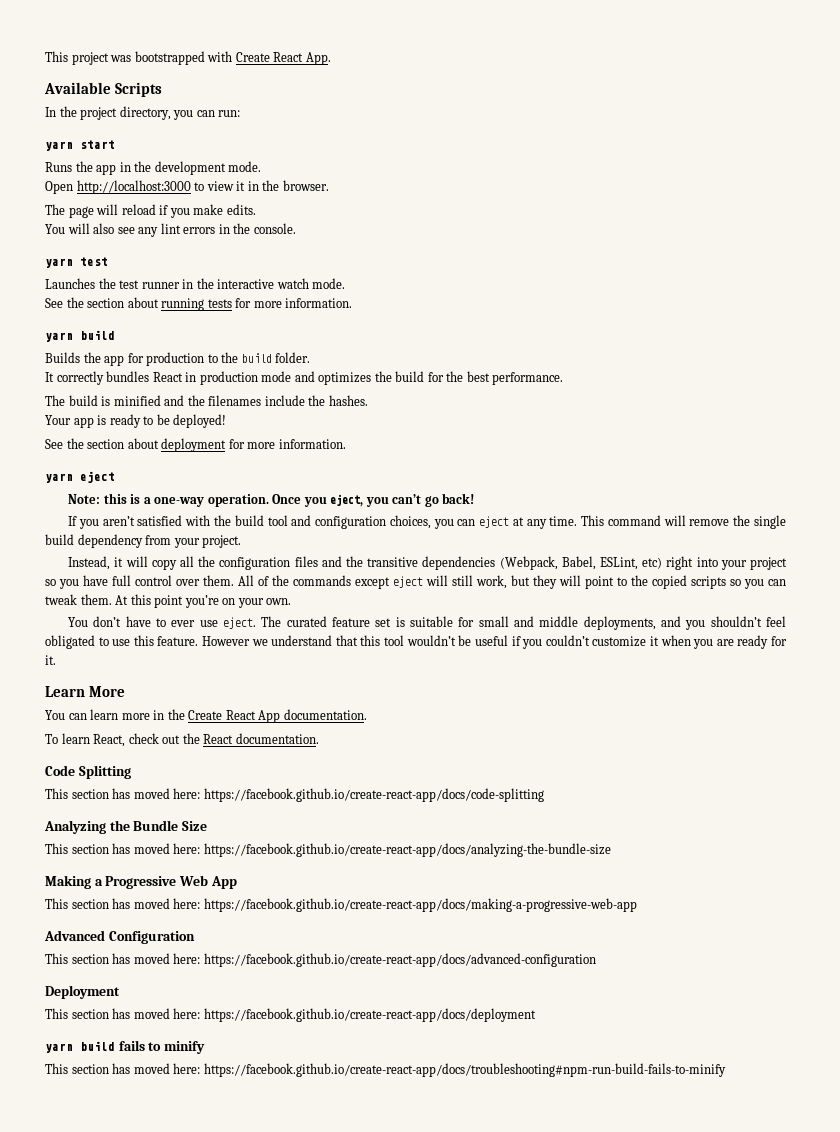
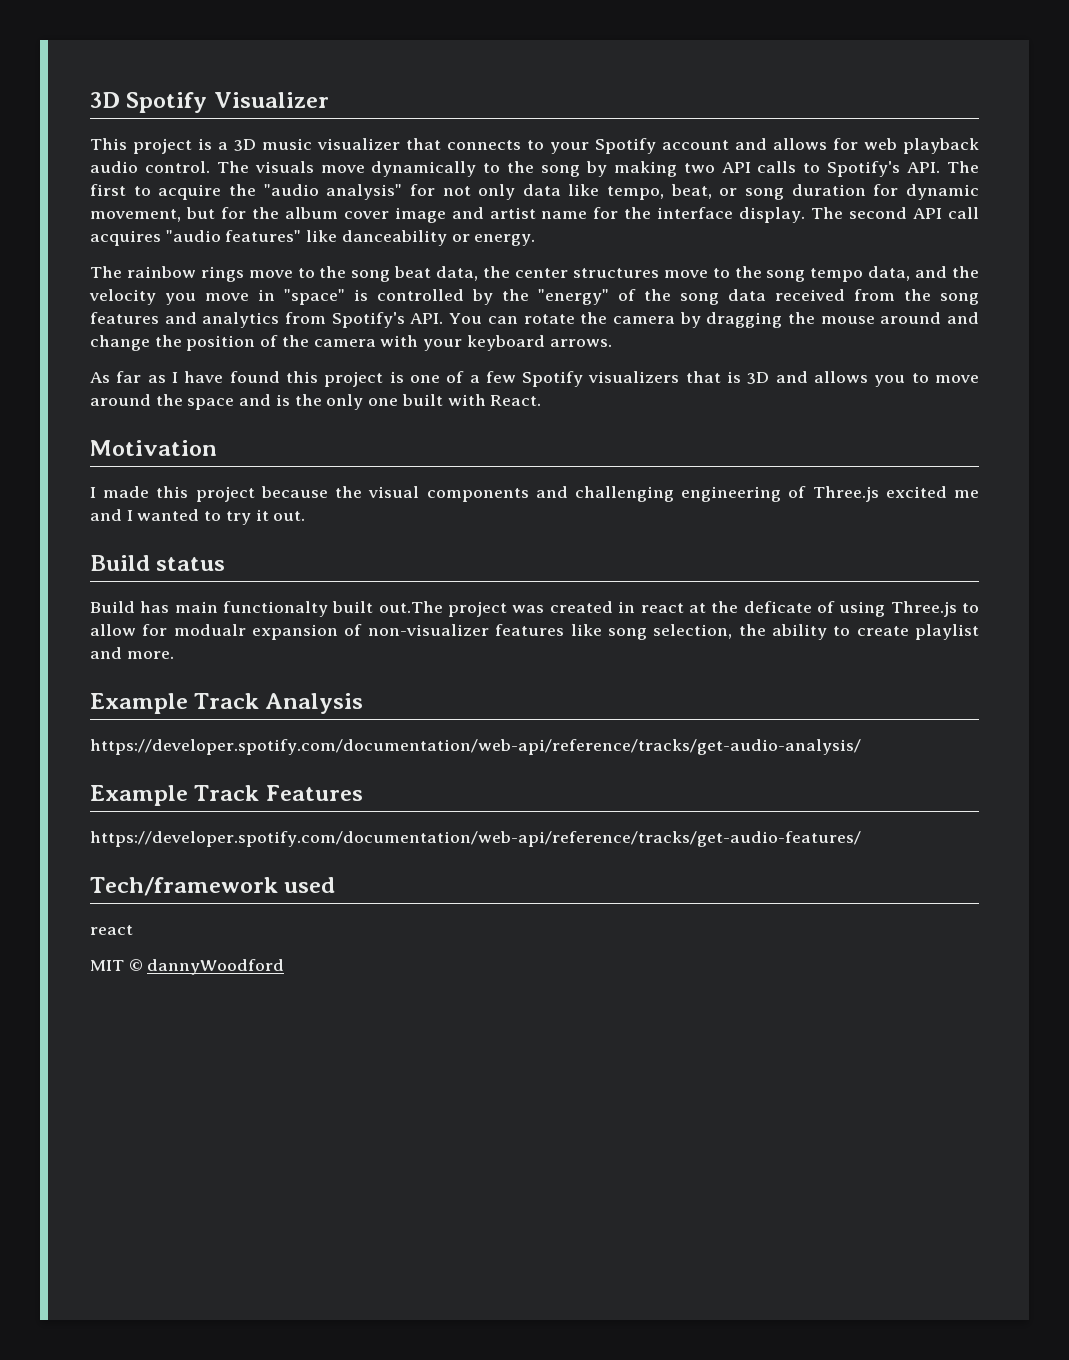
- This project was bootstrapped with Create React App.
- Available Scripts
- In the project directory, you can run:
- yarn start
- Runs the app in the development mode.
- Open http://localhost:3000 to view it in the browser.
- The page will reload if you make edits.
- You will also see any lint errors in the console.
- yarn test
- Launches the test runner in the interactive watch mode.
- See the section about running tests for more information.
- yarn build
- Builds the app for production to the build folder.
- It correctly bundles React in production mode and optimizes the build for the best performance.
- The build is minified and the filenames include the hashes.
- Your app is ready to be deployed!
- See the section about deployment for more information.
- yarn eject
- Note: this is a one-way operation. Once you eject, you can’t go back!
- If you aren’t satisfied with the build tool and configuration choices, you can eject at any time. This command will remove the single build dependency from your project.
- Instead, it will copy all the configuration files and the transitive dependencies (Webpack, Babel, ESLint, etc) right into your project so you have full control over them. All of the commands except eject will still work, but they will point to the copied scripts so you can tweak them. At this point you’re on your own.
- You don’t have to ever use eject. The curated feature set is suitable for small and middle deployments, and you shouldn’t feel obligated to use this feature. However we understand that this tool wouldn’t be useful if you couldn’t customize it when you are ready for it.
- Learn More
- You can learn more in the Create React App documentation.
- To learn React, check out the React documentation.
- Code Splitting
- This section has moved here: https://facebook.github.io/create-react-app/docs/code-splitting
- Analyzing the Bundle Size
- This section has moved here: https://facebook.github.io/create-react-app/docs/analyzing-the-bundle-size
- Making a Progressive Web App
- This section has moved here: https://facebook.github.io/create-react-app/docs/making-a-progressive-web-app
- Advanced Configuration
- This section has moved here: https://facebook.github.io/create-react-app/docs/advanced-configuration
- Deployment
- This section has moved here: https://facebook.github.io/create-react-app/docs/deployment
- yarn build fails to minify
- This section has moved here: https://facebook.github.io/create-react-app/docs/troubleshooting#npm-run-build-fails-to-minify
+ 3D Spotify Visualizer
+ This project is a 3D music visualizer that connects to your Spotify account and allows for web playback audio control. The visuals move dynamically to the song by making two API calls to Spotify's API. The first to acquire the "audio analysis" for not only data like tempo, beat, or song duration for dynamic movement, but for the album cover image and artist name for the interface display. The second API call acquires "audio features" like danceability or energy.
+ The rainbow rings move to the song beat data, the center structures move to the song tempo data, and the velocity you move in "space" is controlled by the "energy" of the song data received from the song features and analytics from Spotify's API. You can rotate the camera by dragging the mouse around and change the position of the camera with your keyboard arrows.
+ As far as I have found this project is one of a few Spotify visualizers that is 3D and allows you to move around the space and is the only one built with React.
+ Motivation
+ I made this project because the visual components and challenging engineering of Three.js excited me and I wanted to try it out.
+ Build status
+ Build has main functionalty built out.The project was created in react at the deficate of using Three.js to allow for modualr expansion of non-visualizer features like song selection, the ability to create playlist and more.
+ Example Track Analysis
+ https://developer.spotify.com/documentation/web-api/reference/tracks/get-audio-analysis/
+ Example Track Features
+ https://developer.spotify.com/documentation/web-api/reference/tracks/get-audio-features/
+ Tech/framework used
+ react
+ MIT © dannyWoodford

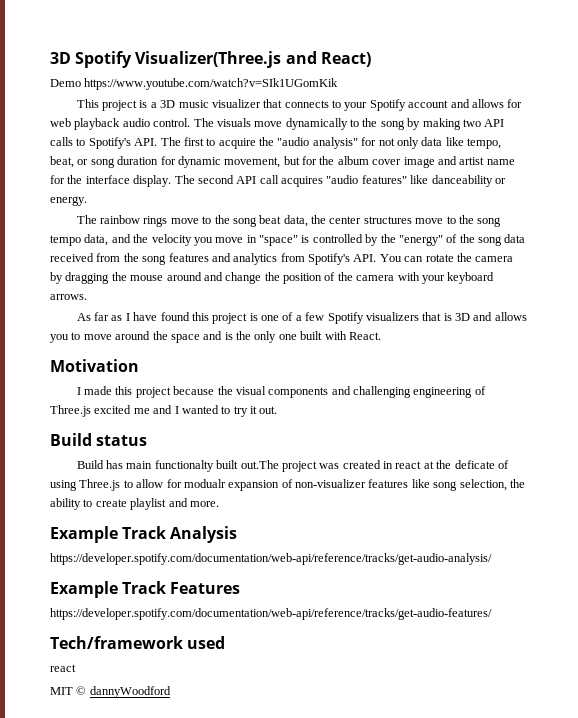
- 3D Spotify Visualizer
+ 3D Spotify Visualizer(Three.js and React)
+ Demo https://www.youtube.com/watch?v=SIk1UGomKik

